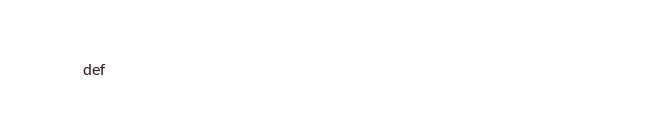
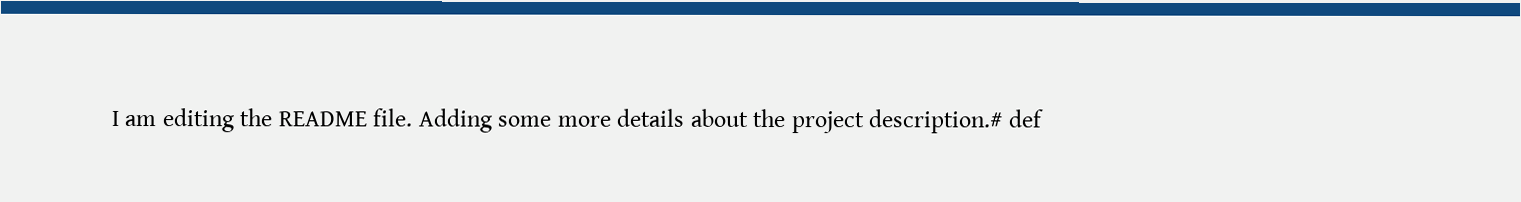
- def
+ I am editing the README file. Adding some more details about the project description.# def

